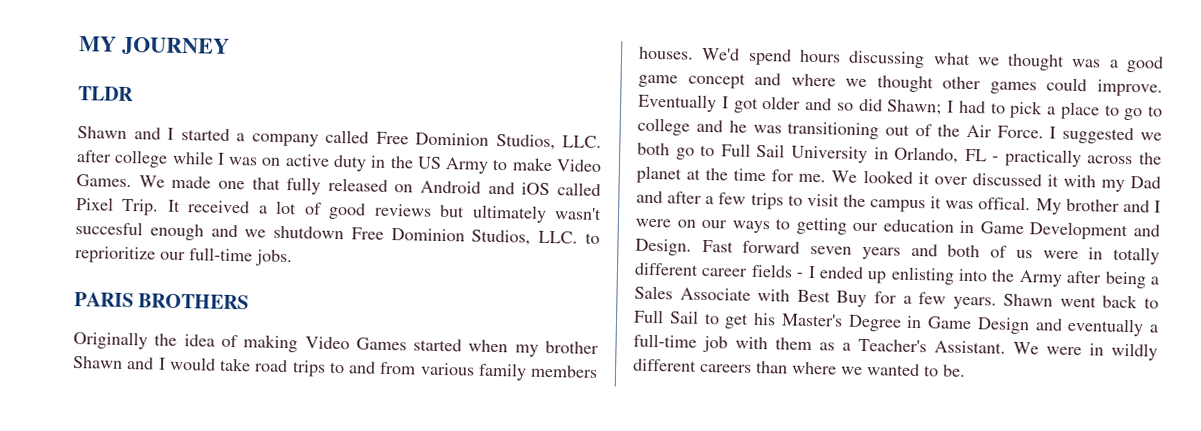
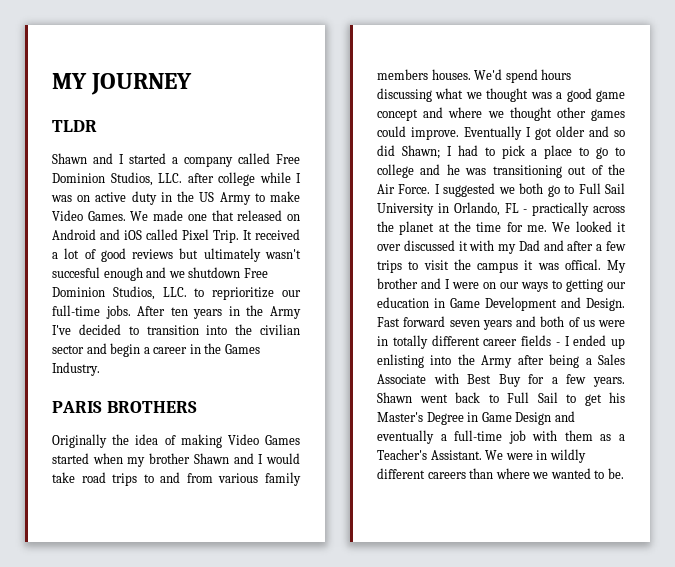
- We made one that fully released on Android and iOS called Pixel Trip.
+ We made one that released on Android and iOS called Pixel Trip.
+ After ten years in the Army I've decided to transition into the civilian sector and begin a career in the Games Industry.

